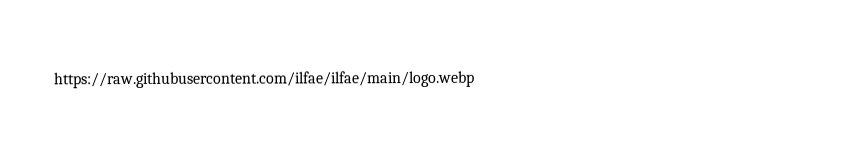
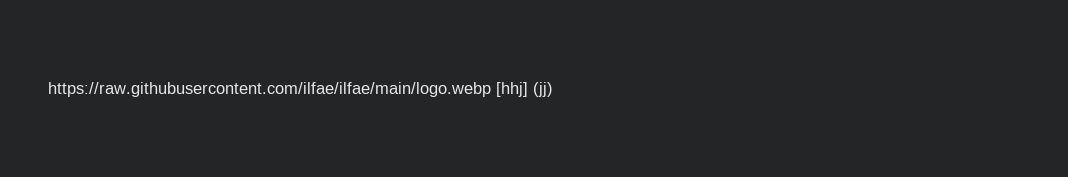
- https://raw.githubusercontent.com/ilfae/ilfae/main/logo.webp
+ https://raw.githubusercontent.com/ilfae/ilfae/main/logo.webp [hhj] (jj)

